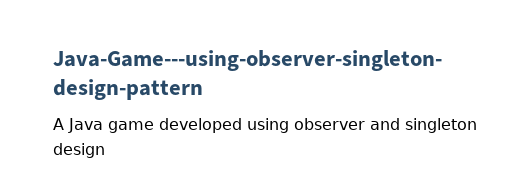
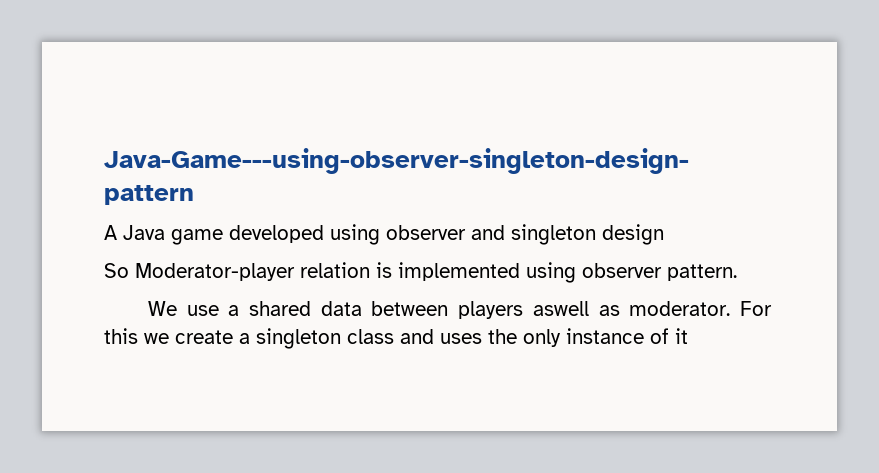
+ So Moderator-player relation is implemented using observer pattern.
+ We use a shared data between players aswell as moderator. For this we create a singleton class and uses the only instance of it

